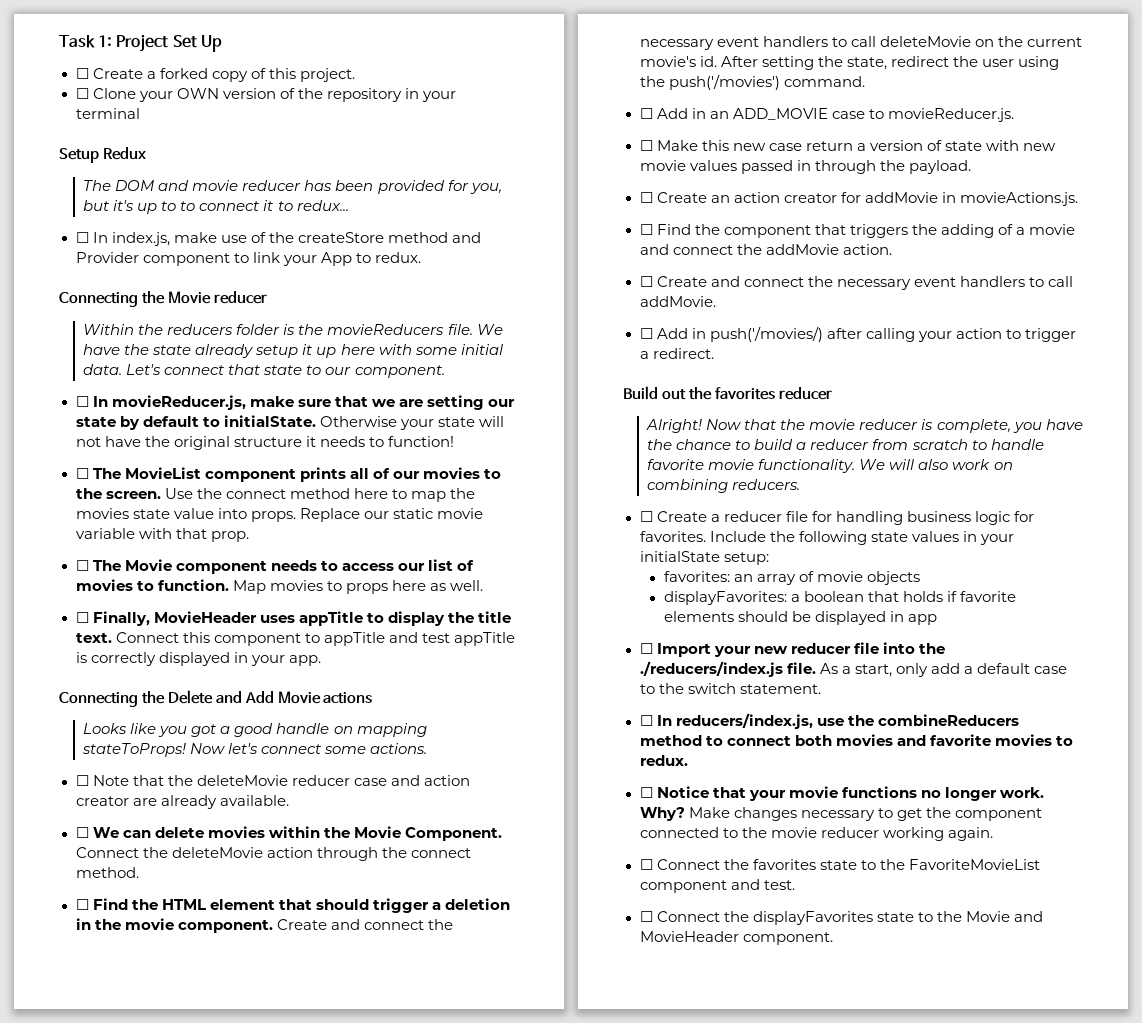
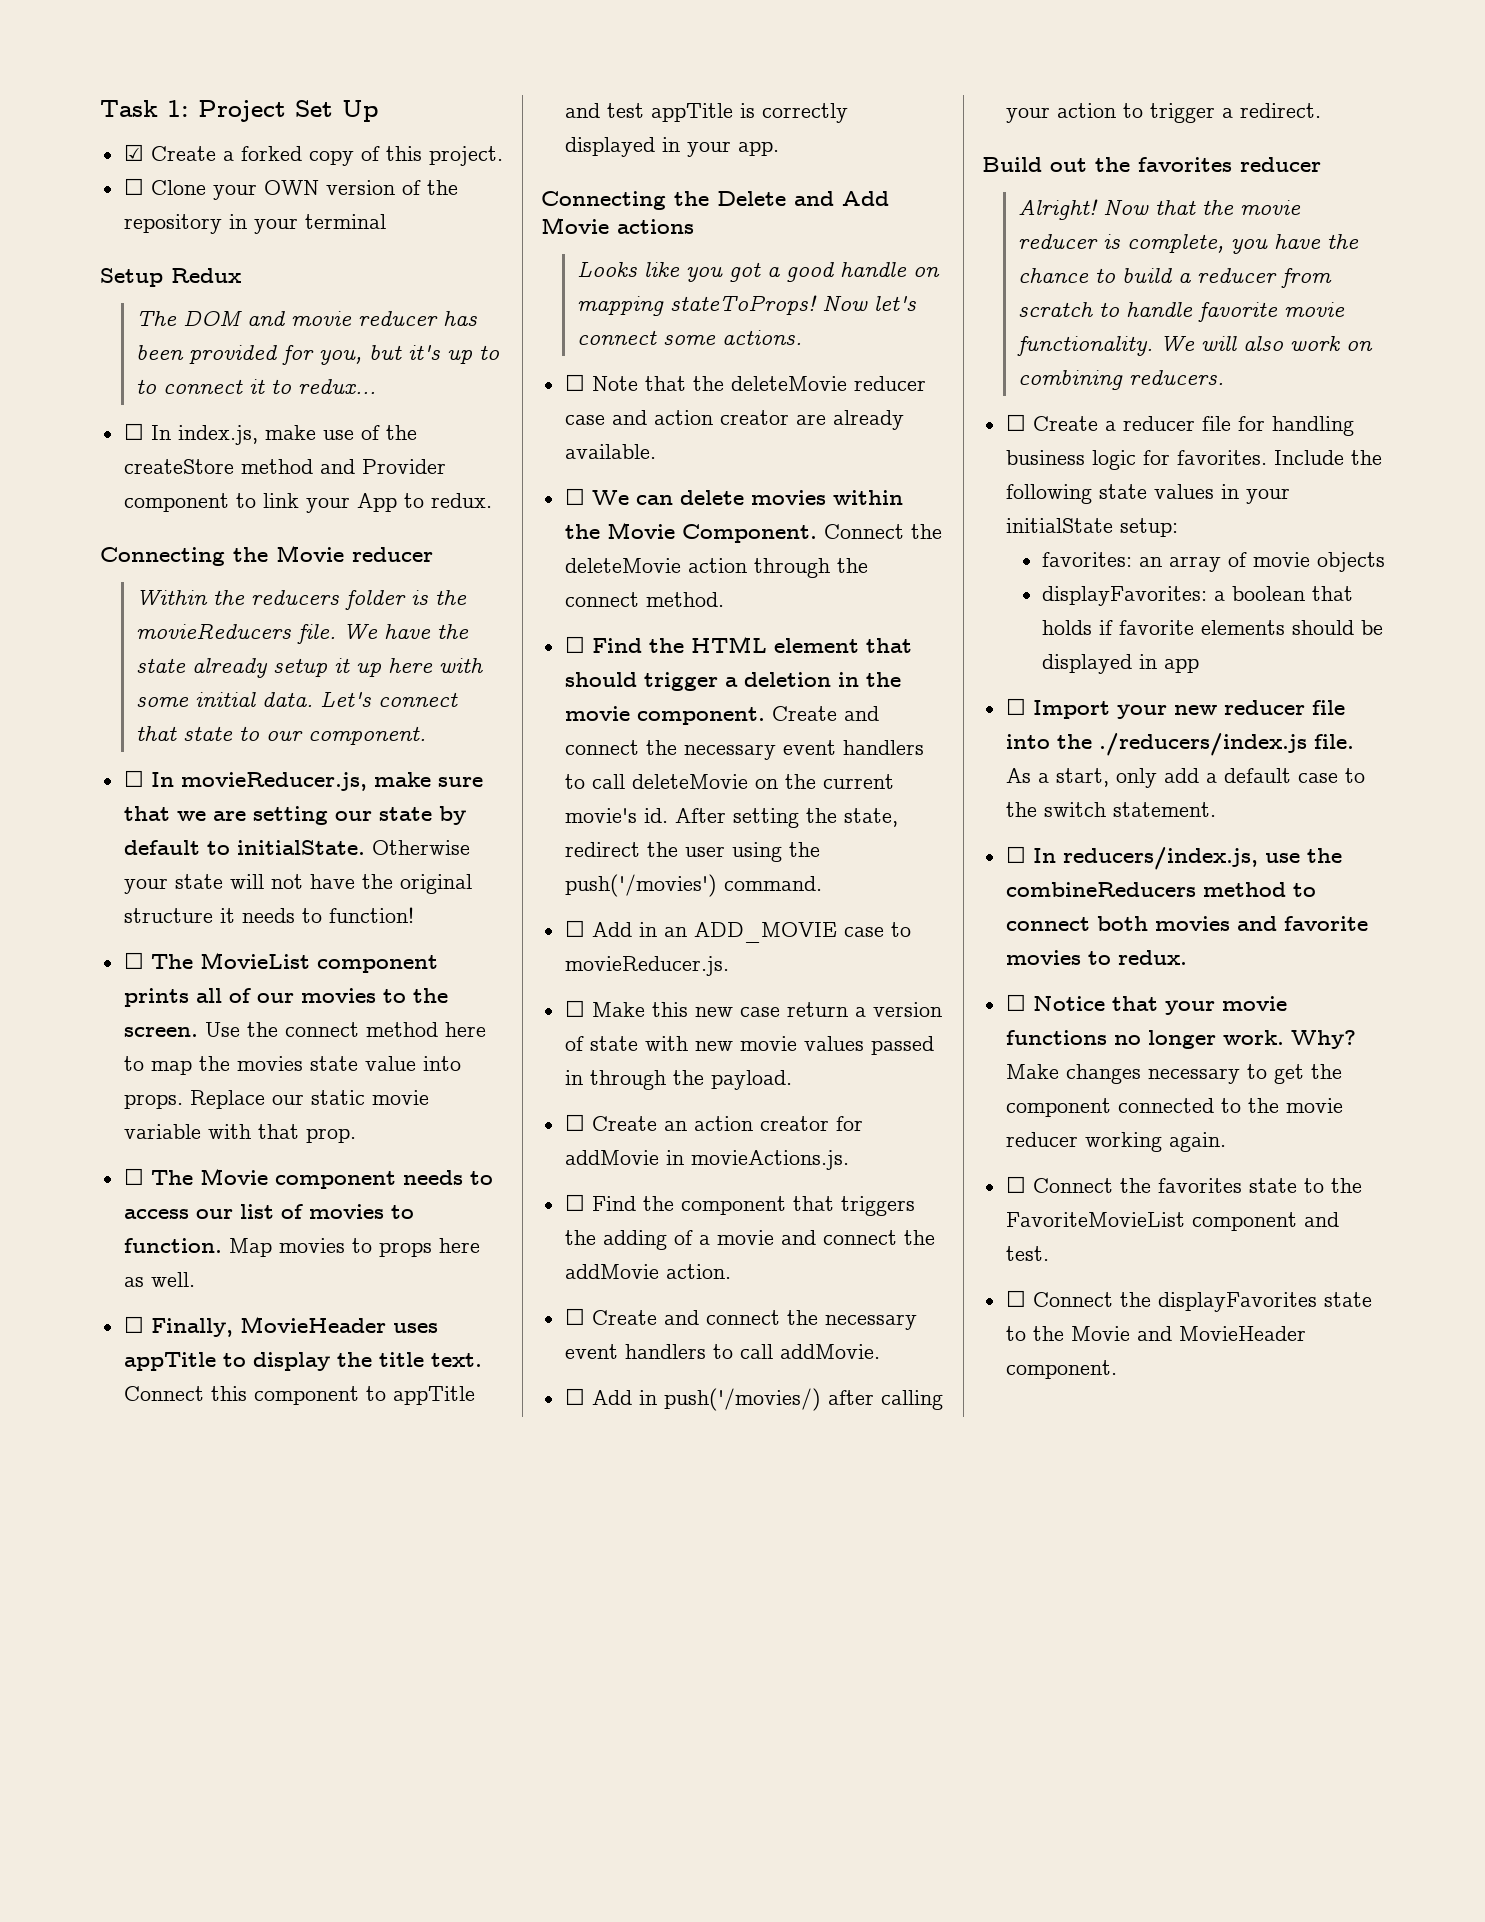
- ☐ Create a forked copy of this project.
+ ☑ Create a forked copy of this project.

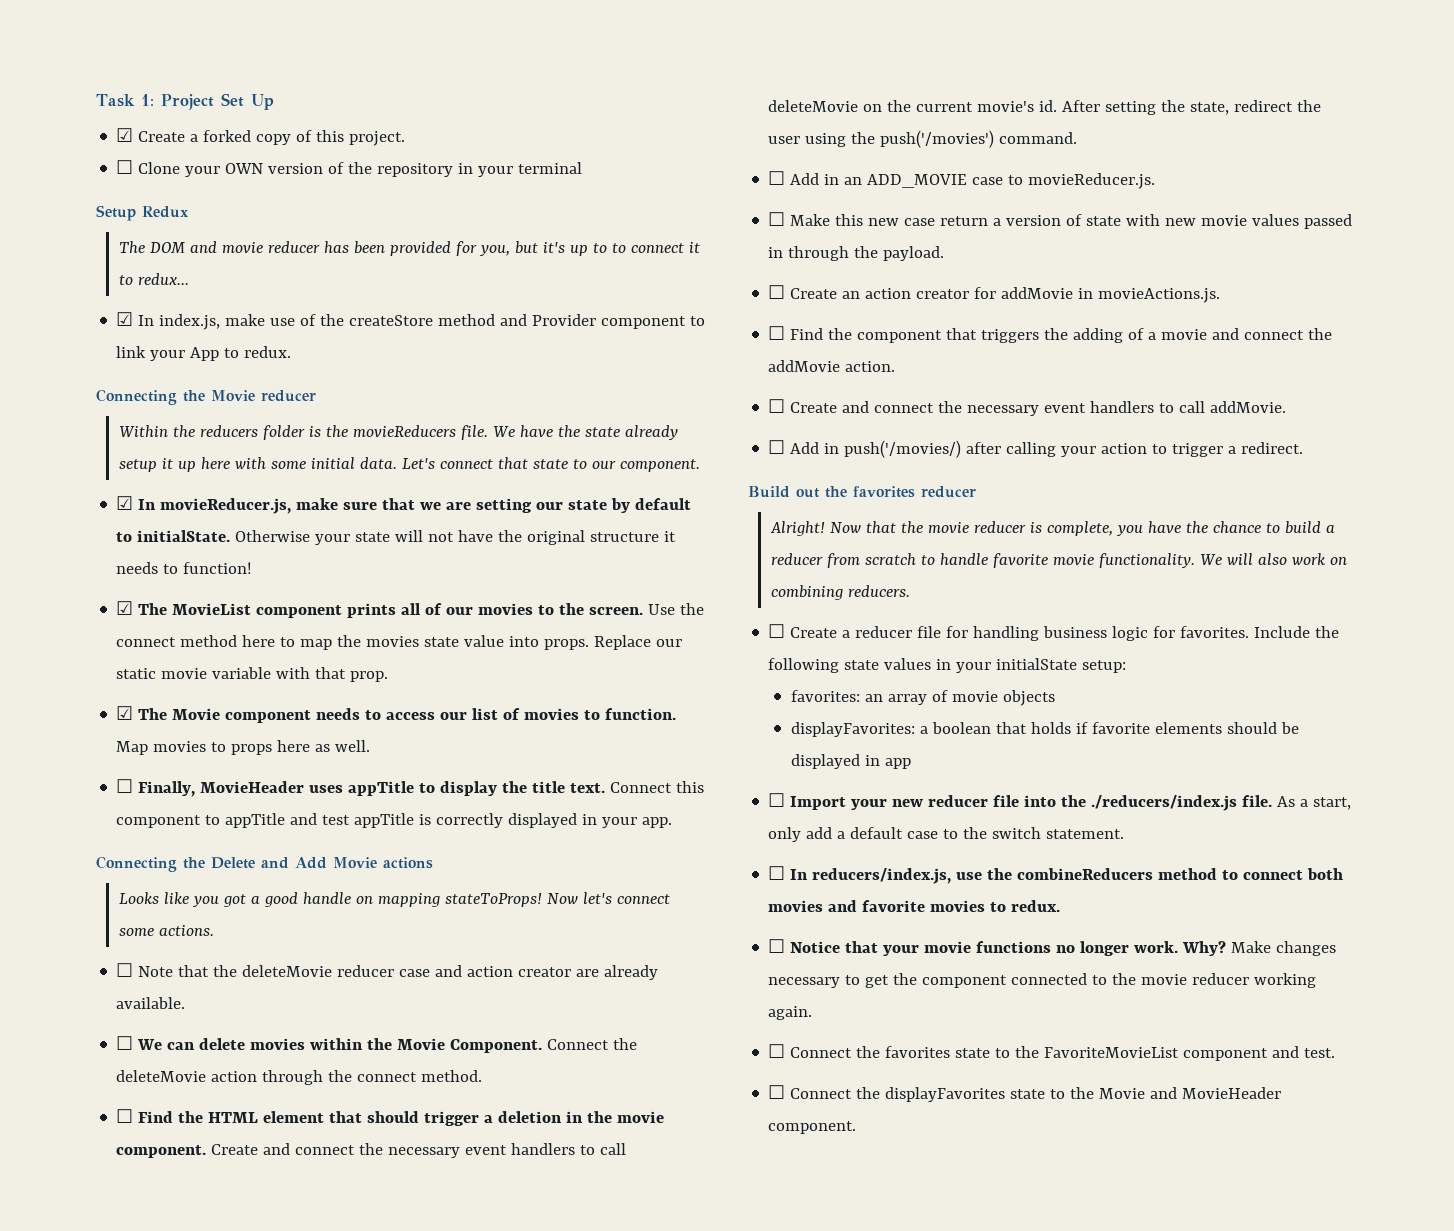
- ☐ In index.js, make use of the createStore method and Provider component to link your App to redux.
+ ☑ In index.js, make use of the createStore method and Provider component to link your App to redux.
- ☐ In movieReducer.js, make sure that we are setting our state by default to initialState.
+ ☑ In movieReducer.js, make sure that we are setting our state by default to initialState.
- ☐ The MovieList component prints all of our movies to the screen.
+ ☑ The MovieList component prints all of our movies to the screen.
- ☐ The Movie component needs to access our list of movies to function.
+ ☑ The Movie component needs to access our list of movies to function.

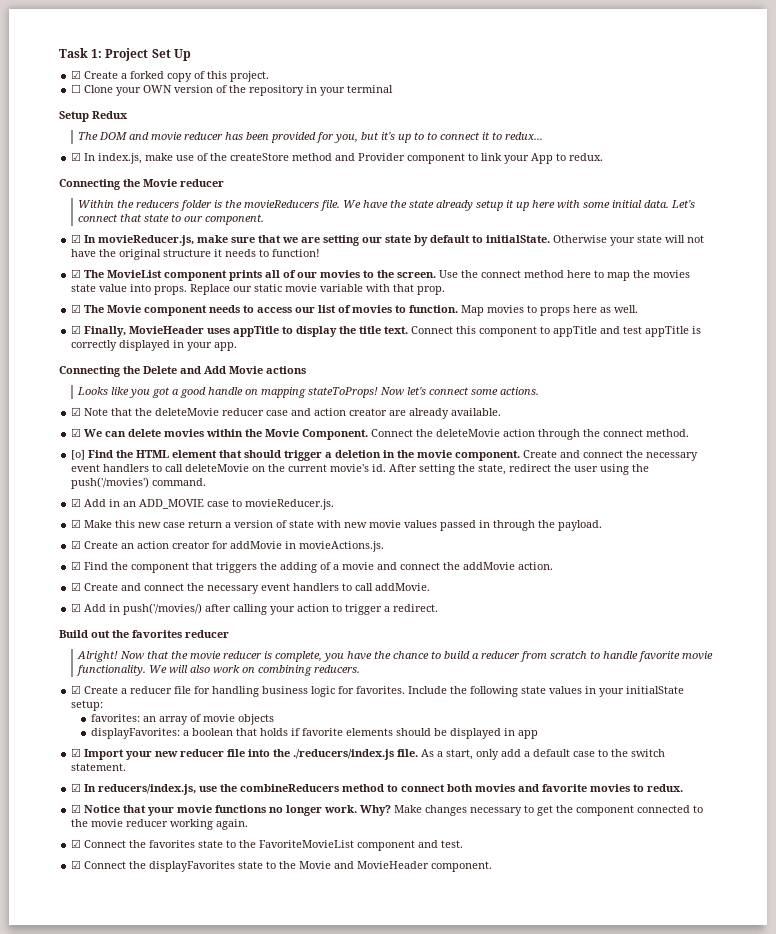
- ☐ Finally, MovieHeader uses appTitle to display the title text.
+ ☑ Finally, MovieHeader uses appTitle to display the title text.
- ☐ Note that the deleteMovie reducer case and action creator are already available.
+ ☑ Note that the deleteMovie reducer case and action creator are already available.
- ☐ We can delete movies within the Movie Component.
+ ☑ We can delete movies within the Movie Component.
- ☐ Find the HTML element that should trigger a deletion in the movie component.
+ [o] Find the HTML element that should trigger a deletion in the movie component.
- ☐ Add in an ADD_MOVIE case to movieReducer.js.
+ ☑ Add in an ADD_MOVIE case to movieReducer.js.
- ☐ Make this new case return a version of state with new movie values passed in through the payload.
+ ☑ Make this new case return a version of state with new movie values passed in through the payload.
- ☐ Create an action creator for addMovie in movieActions.js.
+ ☑ Create an action creator for addMovie in movieActions.js.
- ☐ Find the component that triggers the adding of a movie and connect the addMovie action.
+ ☑ Find the component that triggers the adding of a movie and connect the addMovie action.
- ☐ Create and connect the necessary event handlers to call addMovie.
+ ☑ Create and connect the necessary event handlers to call addMovie.
- ☐ Add in push('/movies/) after calling your action to trigger a redirect.
+ ☑ Add in push('/movies/) after calling your action to trigger a redirect.
- ☐ Create a reducer file for handling business logic for favorites.
+ ☑ Create a reducer file for handling business logic for favorites.
- ☐ Import your new reducer file into the ./reducers/index.js file.
+ ☑ Import your new reducer file into the ./reducers/index.js file.
- ☐ In reducers/index.js, use the combineReducers method to connect both movies and favorite movies to redux.
+ ☑ In reducers/index.js, use the combineReducers method to connect both movies and favorite movies to redux.
- ☐ Notice that your movie functions no longer work.
+ ☑ Notice that your movie functions no longer work.
- ☐ Connect the favorites state to the FavoriteMovieList component and test.
+ ☑ Connect the favorites state to the FavoriteMovieList component and test.
- ☐ Connect the displayFavorites state to the Movie and MovieHeader component.
+ ☑ Connect the displayFavorites state to the Movie and MovieHeader component.

